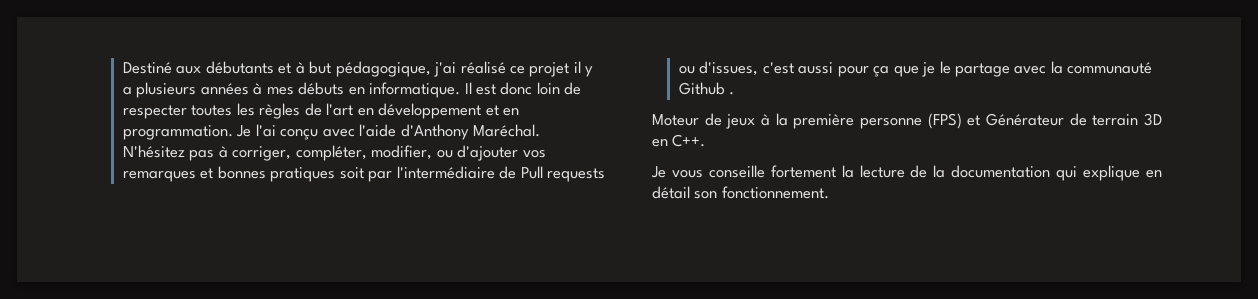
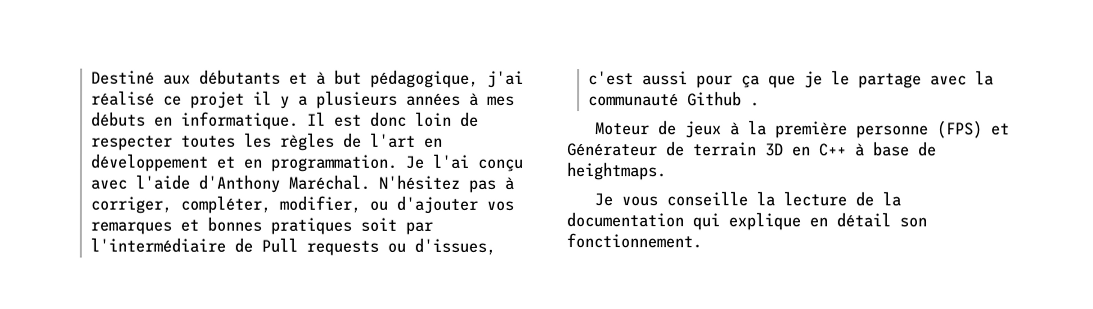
- Moteur de jeux à la première personne (FPS) et Générateur de terrain 3D en C++.
+ Moteur de jeux à la première personne (FPS) et Générateur de terrain 3D en C++ à base de heightmaps.
- Je vous conseille fortement la lecture de la documentation qui explique en détail son fonctionnement.
+ Je vous conseille la lecture de la documentation qui explique en détail son fonctionnement.

